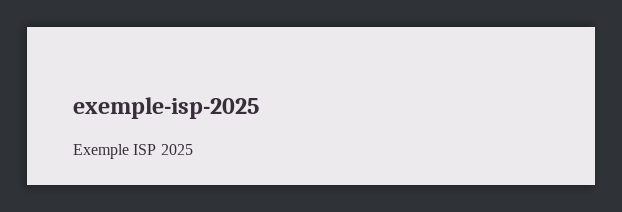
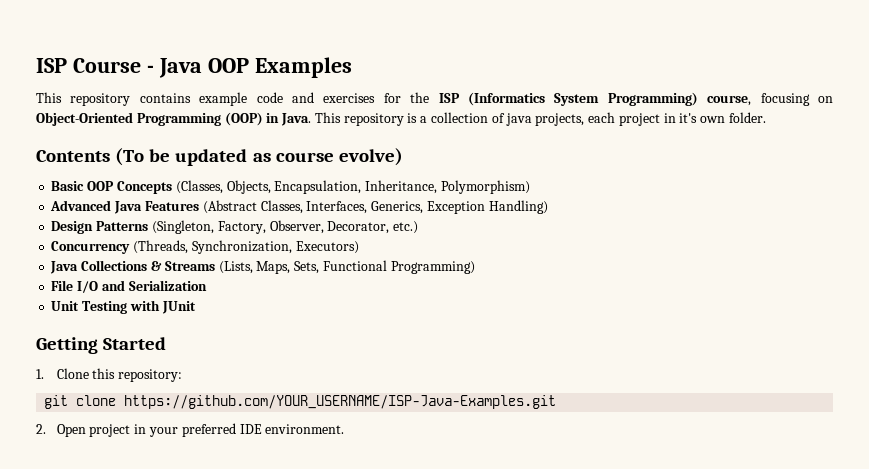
- exemple-isp-2025
- Exemple ISP 2025
+ ISP Course - Java OOP Examples
+ This repository contains example code and exercises for the ISP (Informatics System Programming) course, focusing on Object-Oriented Programming (OOP) in Java. This repository is a collection of java projects, each project in it's own folder.
+ Contents (To be updated as course evolve)
+ Basic OOP Concepts (Classes, Objects, Encapsulation, Inheritance, Polymorphism)
+ Advanced Java Features (Abstract Classes, Interfaces, Generics, Exception Handling)
+ Design Patterns (Singleton, Factory, Observer, Decorator, etc.)
+ Concurrency (Threads, Synchronization, Executors)
+ Java Collections & Streams (Lists, Maps, Sets, Functional Programming)
+ File I/O and Serialization
+ Unit Testing with JUnit
+ Getting Started
+ 1. Clone this repository:
+ git clone https://github.com/YOUR_USERNAME/ISP-Java-Examples.git
+ 2. Open project in your preferred IDE environment.

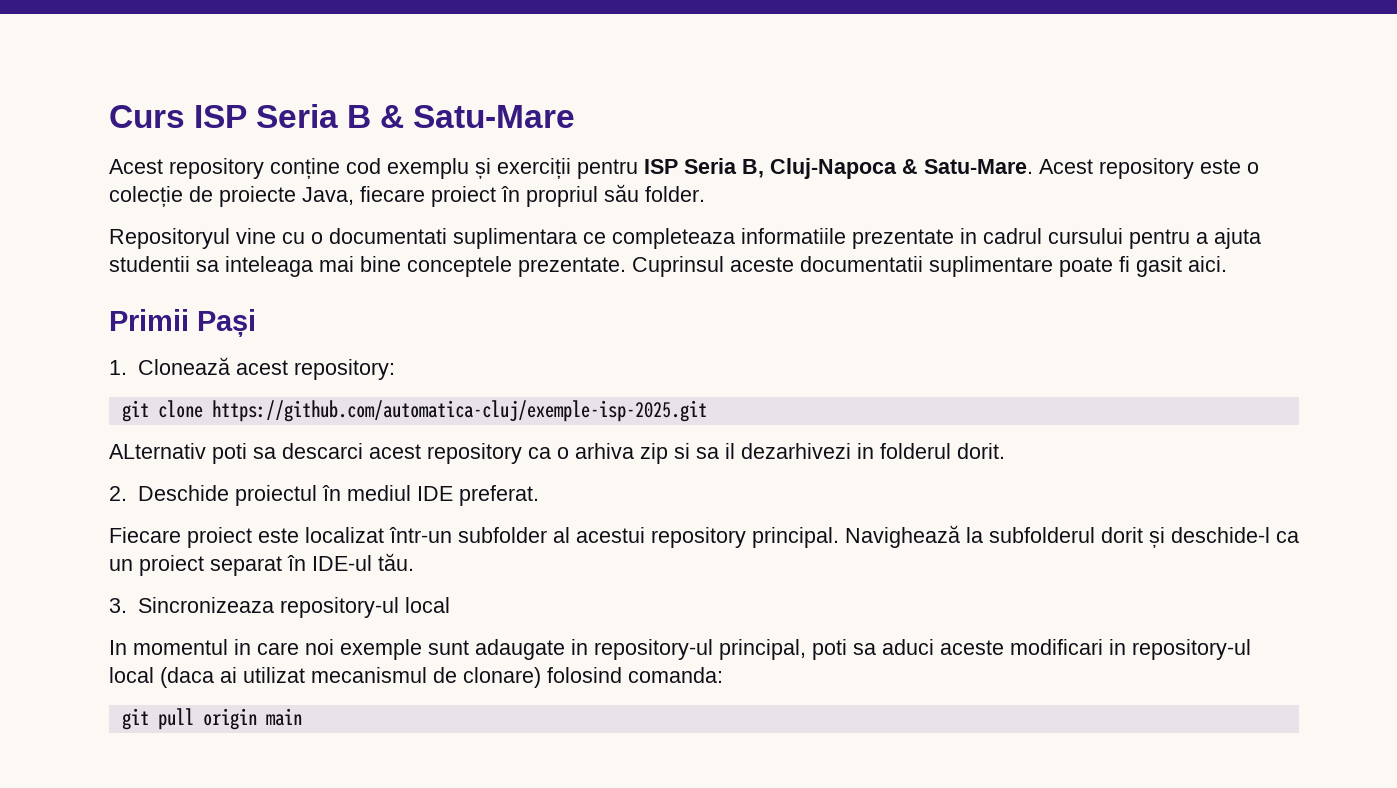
- ISP Course - Java OOP Examples
- This repository contains example code and exercises for the ISP (Informatics System Programming) course, focusing on Object-Oriented Programming (OOP) in Java. This repository is a collection of java projects, each project in it's own folder.
- Contents (To be updated as course evolve)
- Basic OOP Concepts (Classes, Objects, Encapsulation, Inheritance, Polymorphism)
- Advanced Java Features (Abstract Classes, Interfaces, Generics, Exception Handling)
- Design Patterns (Singleton, Factory, Observer, Decorator, etc.)
- Concurrency (Threads, Synchronization, Executors)
- Java Collections & Streams (Lists, Maps, Sets, Functional Programming)
- File I/O and Serialization
- Unit Testing with JUnit
- Getting Started
+ Curs ISP Seria B & Satu-Mare
+ Acest repository conține cod exemplu și exerciții pentru ISP Seria B, Cluj-Napoca & Satu-Mare. Acest repository este o colecție de proiecte Java, fiecare proiect în propriul său folder.
+ Repositoryul vine cu o documentati suplimentara ce completeaza informatiile prezentate in cadrul cursului pentru a ajuta studentii sa inteleaga mai bine conceptele prezentate. Cuprinsul aceste documentatii suplimentare poate fi gasit aici.
+ Primii Pași
- 1. Clone this repository:
+ 1. Clonează acest repository:
- git clone https://github.com/YOUR_USERNAME/ISP-Java-Examples.git
- 2. Open project in your preferred IDE environment.
+ git clone https://github.com/automatica-cluj/exemple-isp-2025.git
+ ALternativ poti sa descarci acest repository ca o arhiva zip si sa il dezarhivezi in folderul dorit.
+ 2. Deschide proiectul în mediul IDE preferat.
+ Fiecare proiect este localizat într-un subfolder al acestui repository principal. Navighează la subfolderul dorit și deschide-l ca un proiect separat în IDE-ul tău.
+ 3. Sincronizeaza repository-ul local
+ In momentul in care noi exemple sunt adaugate in repository-ul principal, poti sa aduci aceste modificari in repository-ul local (daca ai utilizat mecanismul de clonare) folosind comanda:
+ git pull origin main

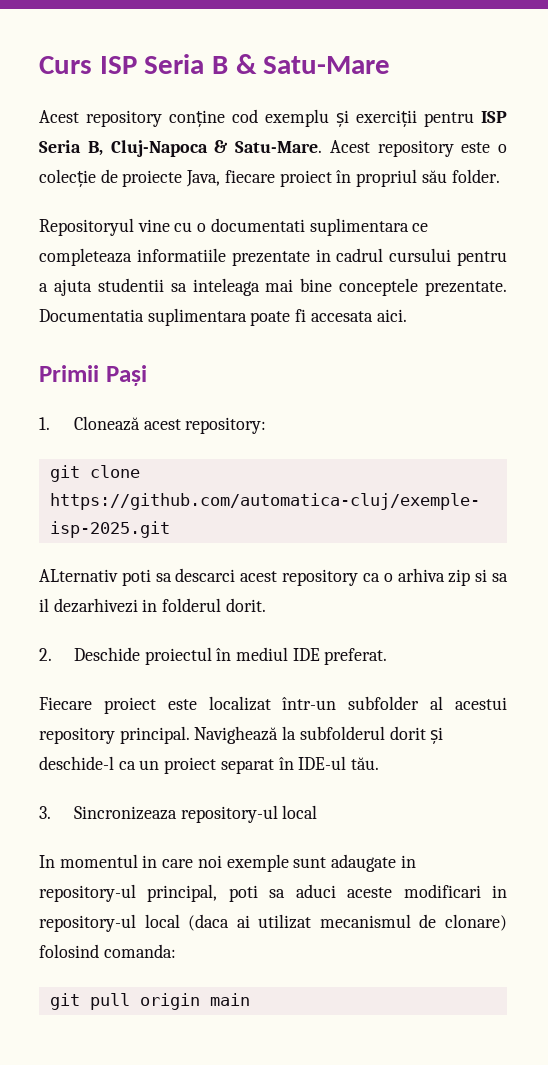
- Cuprinsul aceste documentatii suplimentare poate fi gasit aici.
+ Documentatia suplimentara poate fi accesata aici.

